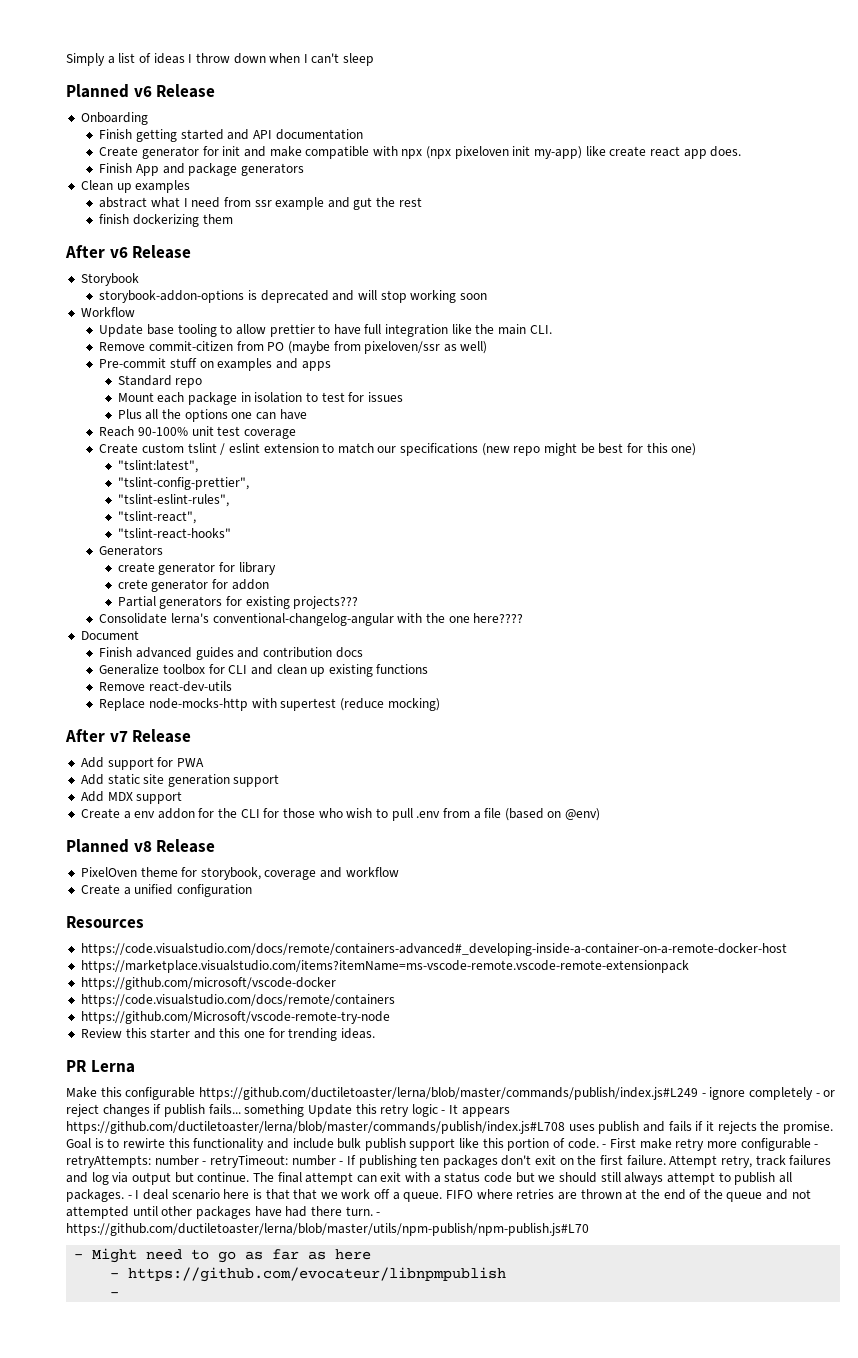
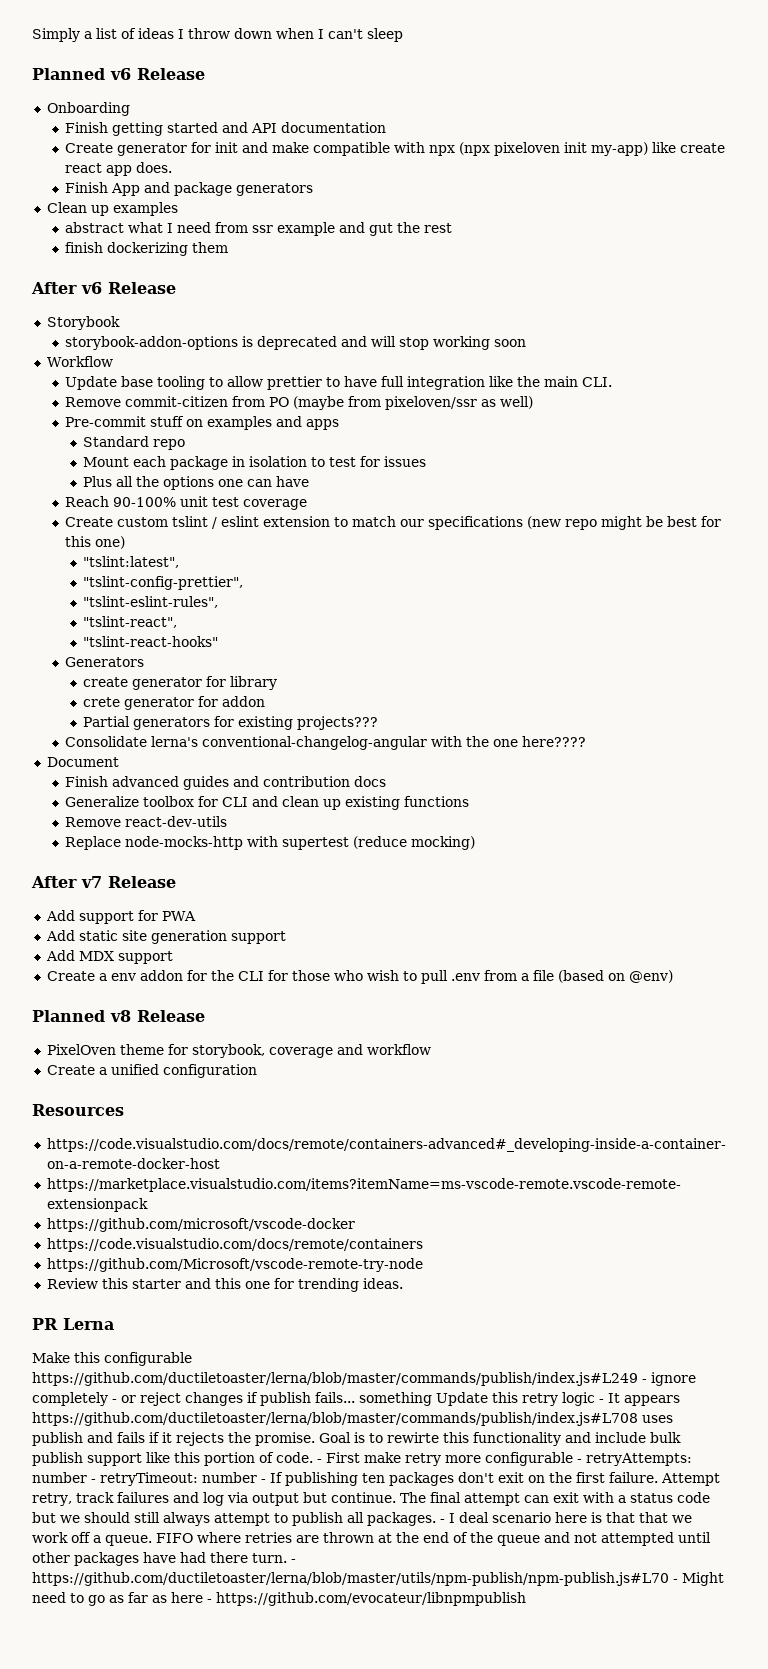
- - https://github.com/ductiletoaster/lerna/blob/master/utils/npm-publish/npm-publish.js#L70
- - Might need to go as far as here
- - https://github.com/evocateur/libnpmpublish
- -
+ - https://github.com/ductiletoaster/lerna/blob/master/utils/npm-publish/npm-publish.js#L70 - Might need to go as far as here - https://github.com/evocateur/libnpmpublish

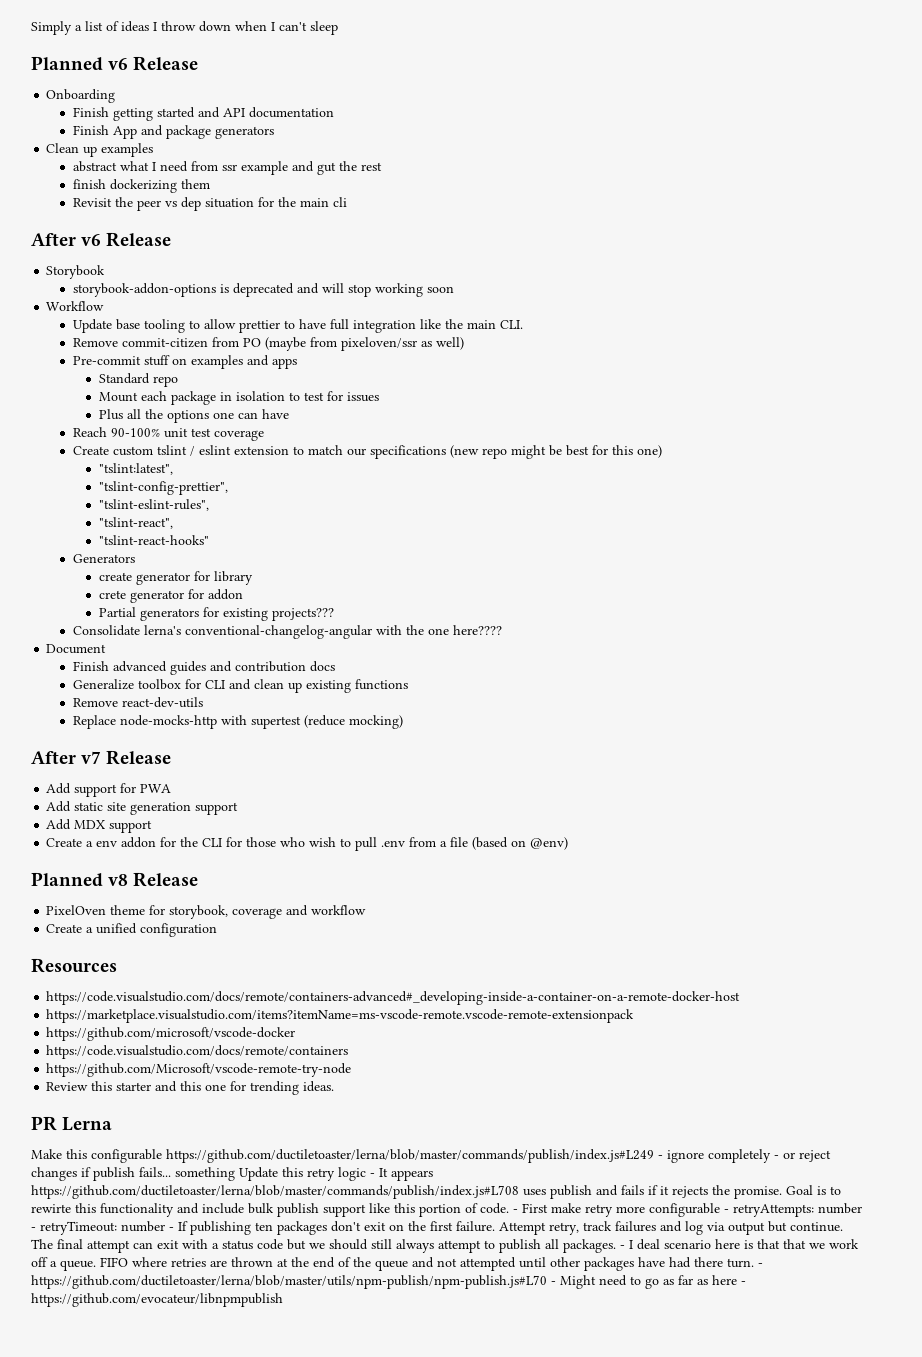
- Create generator for init and make compatible with npx (npx pixeloven init my-app) like create react app does.
+ Revisit the peer vs dep situation for the main cli

